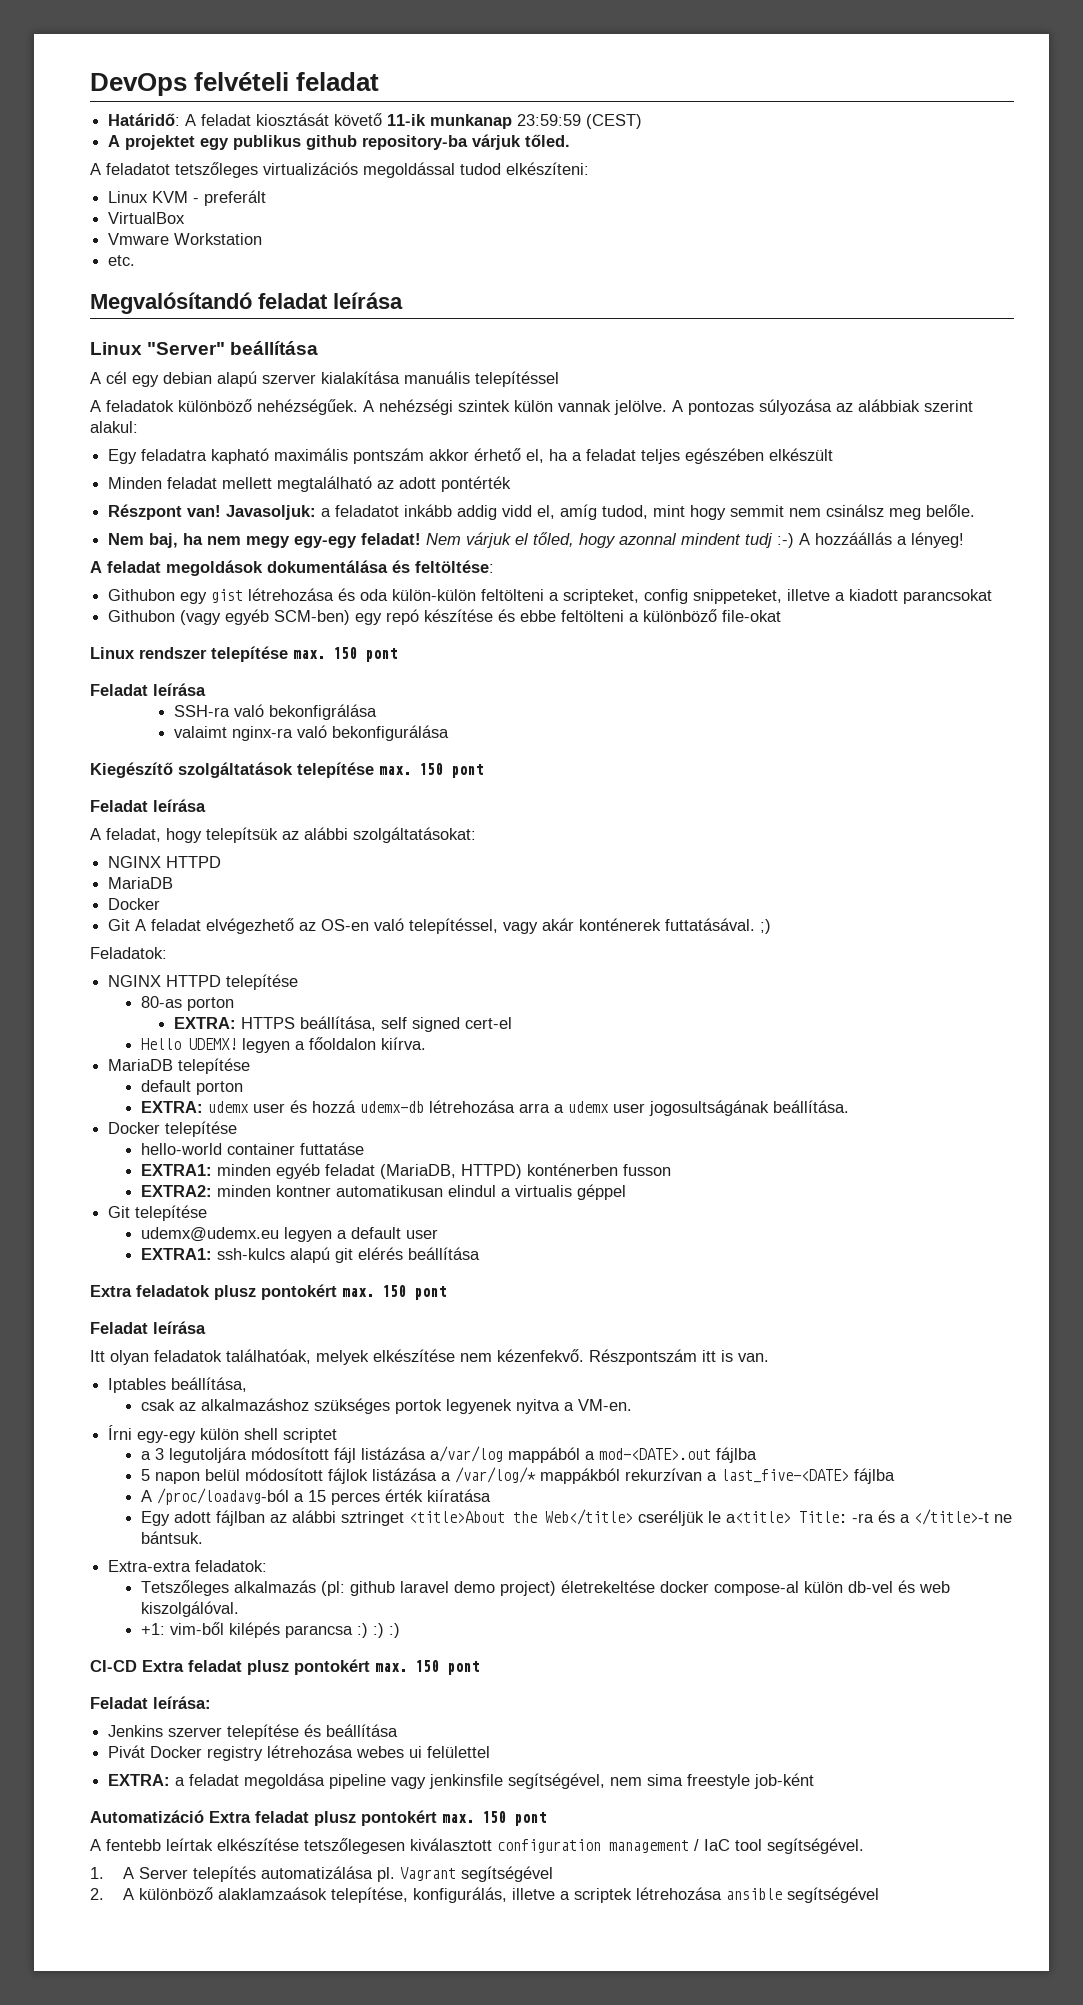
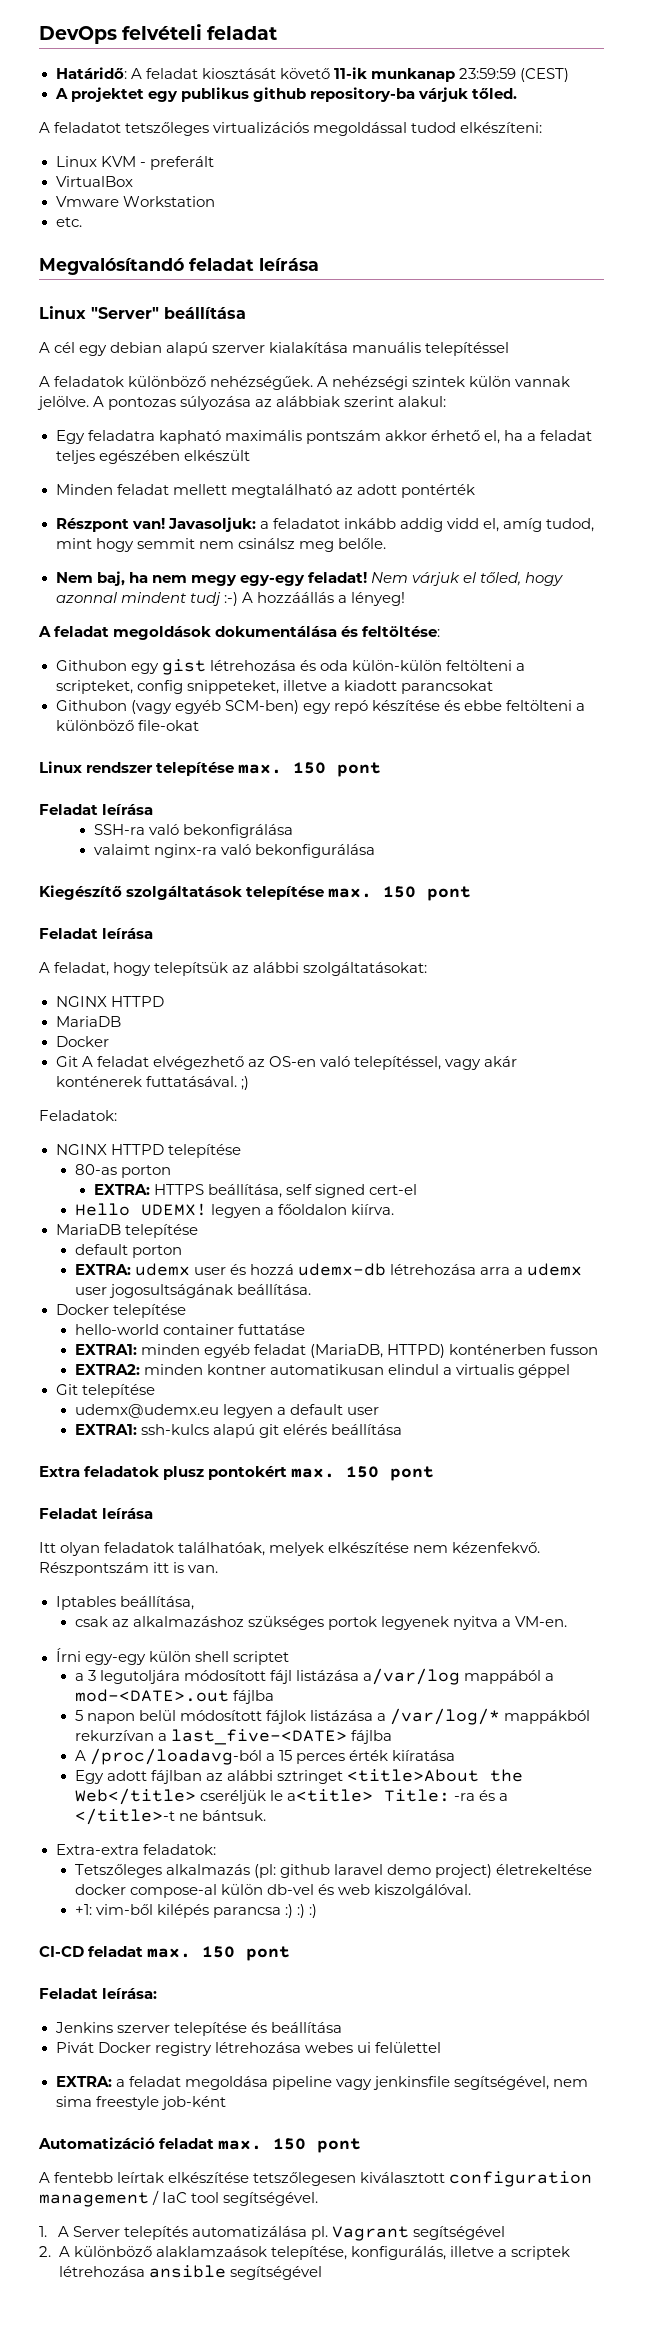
- CI-CD Extra feladat plusz pontokért max. 150 pont
+ CI-CD feladat max. 150 pont
- Automatizáció Extra feladat plusz pontokért max. 150 pont
+ Automatizáció feladat max. 150 pont

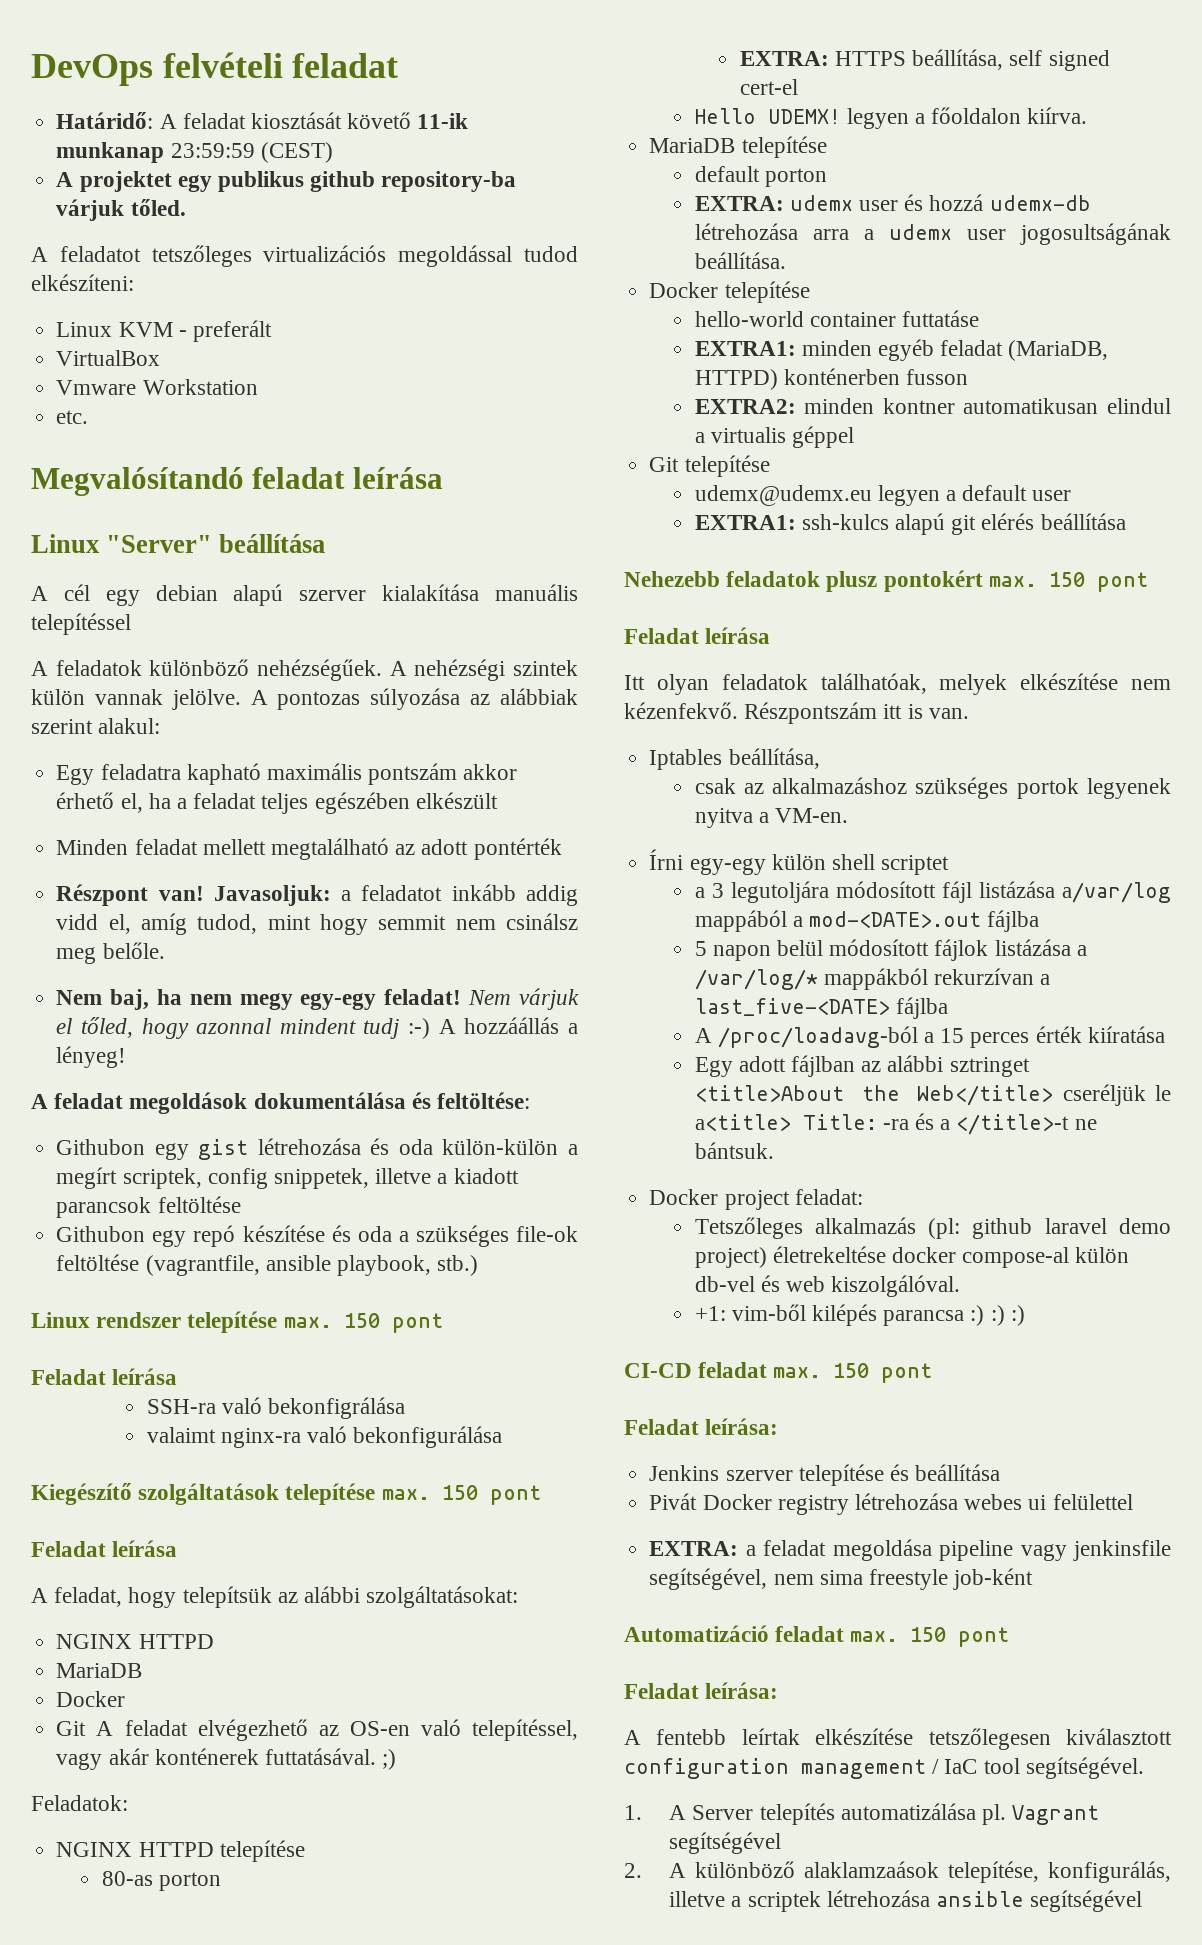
- Githubon egy gist létrehozása és oda külön-külön feltölteni a scripteket, config snippeteket, illetve a kiadott parancsokat
- Githubon (vagy egyéb SCM-ben) egy repó készítése és ebbe feltölteni a különböző file-okat
+ Githubon egy gist létrehozása és oda külön-külön a megírt scriptek, config snippetek, illetve a kiadott parancsok feltöltése
+ Githubon egy repó készítése és oda a szükséges file-ok feltöltése (vagrantfile, ansible playbook, stb.)
- Extra feladatok plusz pontokért max. 150 pont
+ Nehezebb feladatok plusz pontokért max. 150 pont
- Extra-extra feladatok:
+ Docker project feladat:
  Automatizáció feladat max. 150 pont
+ Feladat leírása:

